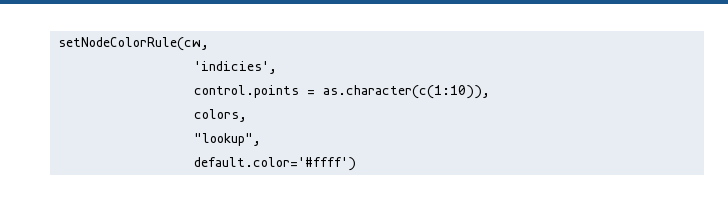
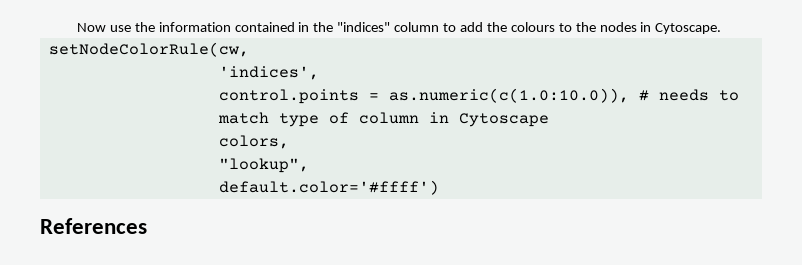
+ Now use the information contained in the "indices" column to add the colours to the nodes in Cytoscape.
- 'indicies',
+ 'indices',
- control.points = as.character(c(1:10)),
+ control.points = as.numeric(c(1.0:10.0)), # needs to match type of column in Cytoscape
+ References

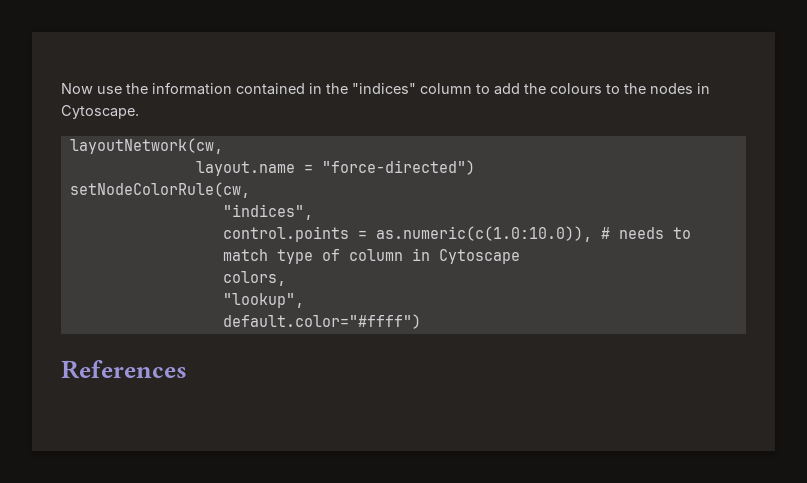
+ layoutNetwork(cw,
+ layout.name = "force-directed")
- 'indices',
+ "indices",
- default.color='#ffff')
+ default.color="#ffff")

